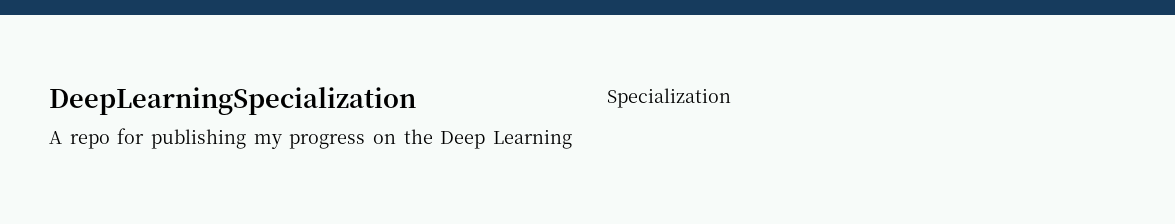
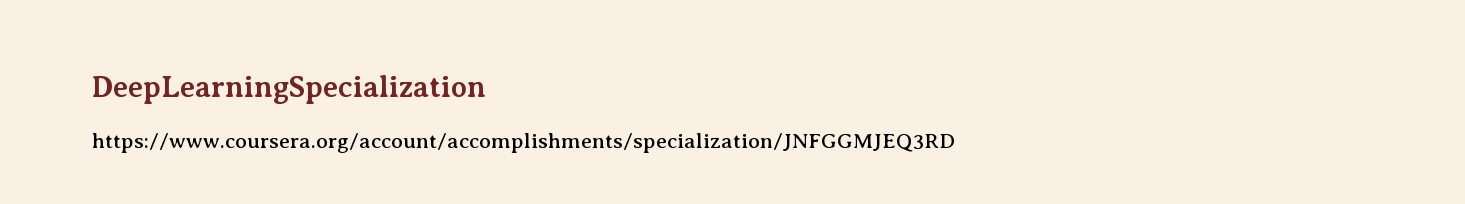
- A repo for publishing my progress on the Deep Learning Specialization
+ https://www.coursera.org/account/accomplishments/specialization/JNFGGMJEQ3RD

